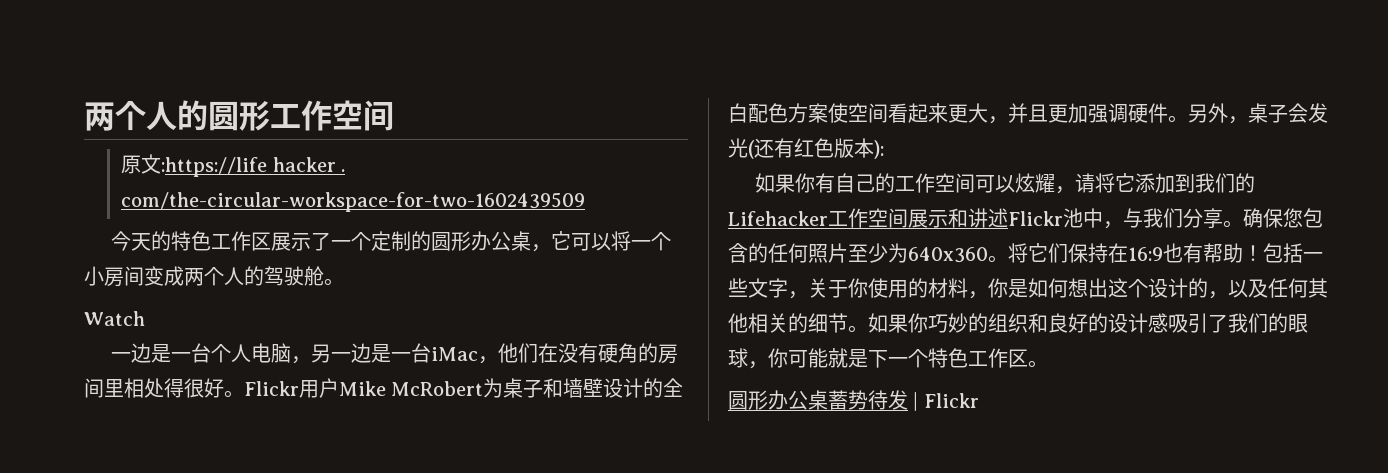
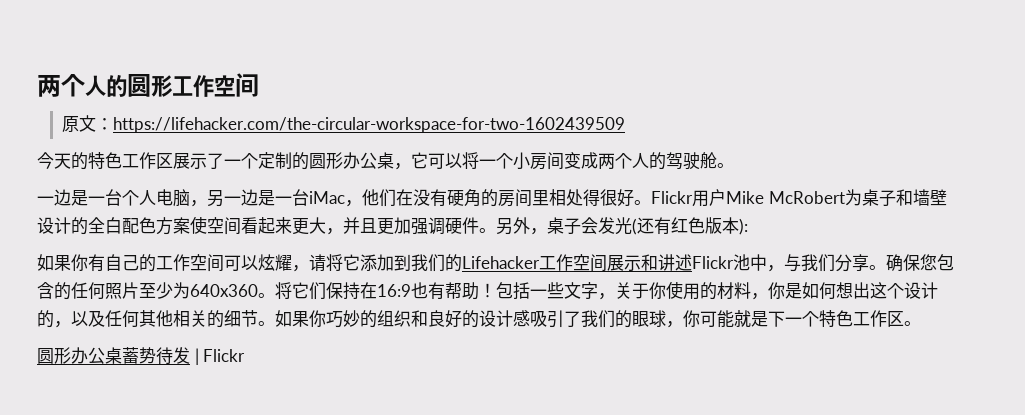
- 原文:https://life hacker . com/the-circular-workspace-for-two-1602439509
+ 原文：https://lifehacker.com/the-circular-workspace-for-two-1602439509
- Watch

